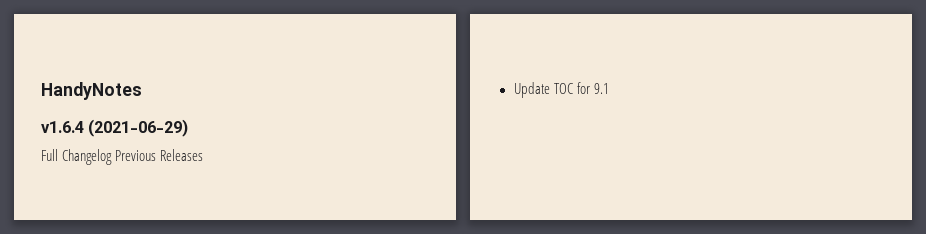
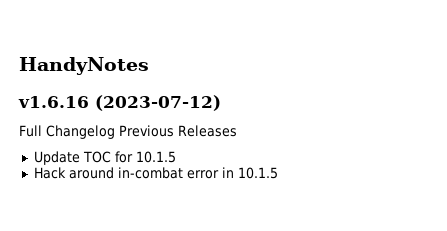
- v1.6.4 (2021-06-29)
+ v1.6.16 (2023-07-12)
- Update TOC for 9.1
+ Update TOC for 10.1.5
+ Hack around in-combat error in 10.1.5

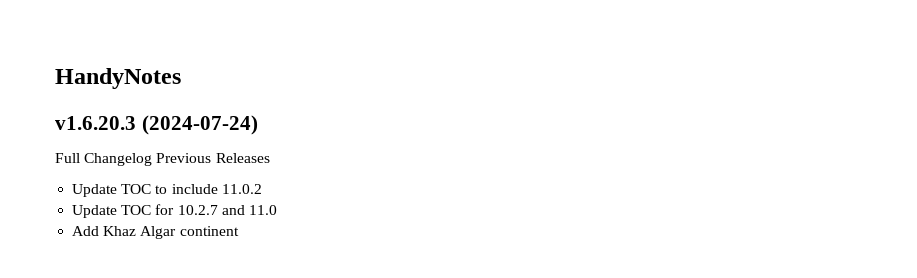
- v1.6.16 (2023-07-12)
+ v1.6.20.3 (2024-07-24)
- Update TOC for 10.1.5
- Hack around in-combat error in 10.1.5
+ Update TOC to include 11.0.2
+ Update TOC for 10.2.7 and 11.0
+ Add Khaz Algar continent

